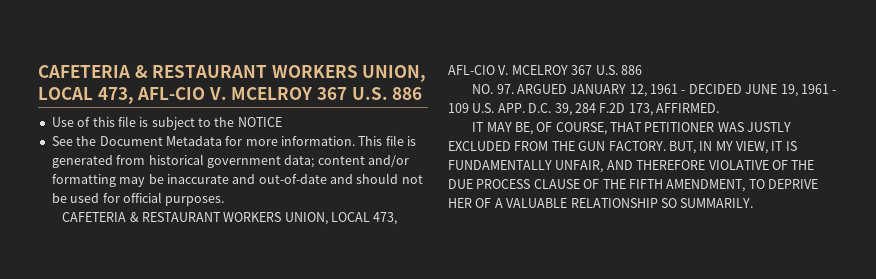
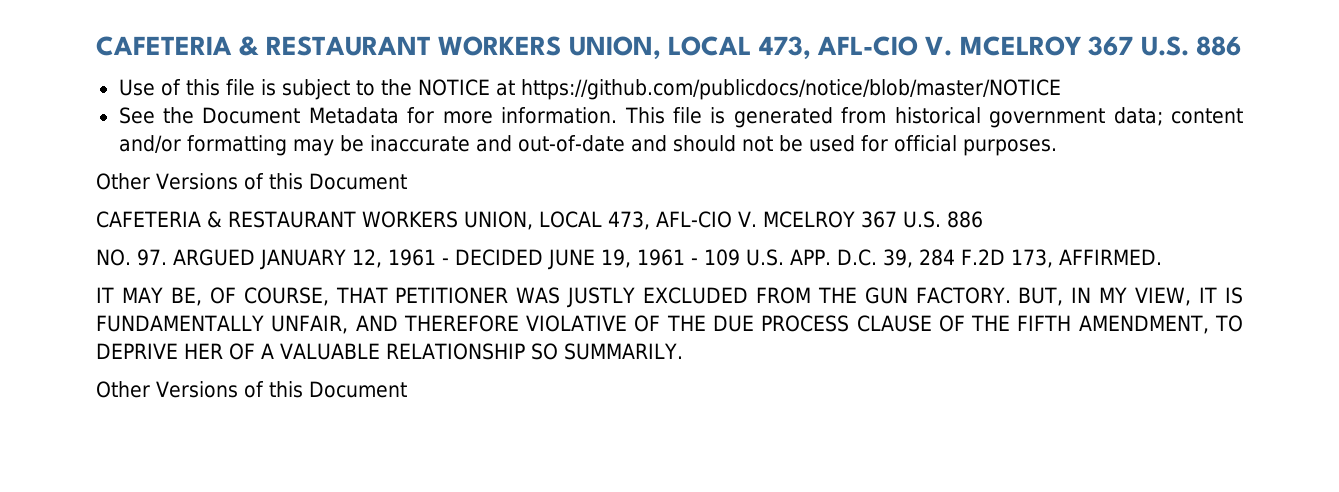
- Use of this file is subject to the NOTICE
+ Use of this file is subject to the NOTICE at https://github.com/publicdocs/notice/blob/master/NOTICE
  This file is generated from historical government data; content and/or formatting may be inaccurate and out-of-date and should not be used for official purposes.
+ Other Versions of this Document
  BUT, IN MY VIEW, IT IS FUNDAMENTALLY UNFAIR, AND THEREFORE VIOLATIVE OF THE DUE PROCESS CLAUSE OF THE FIFTH AMENDMENT, TO DEPRIVE HER OF A VALUABLE RELATIONSHIP SO SUMMARILY.
+ Other Versions of this Document

